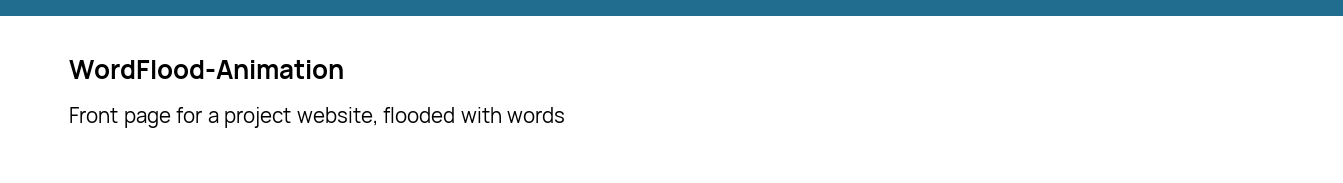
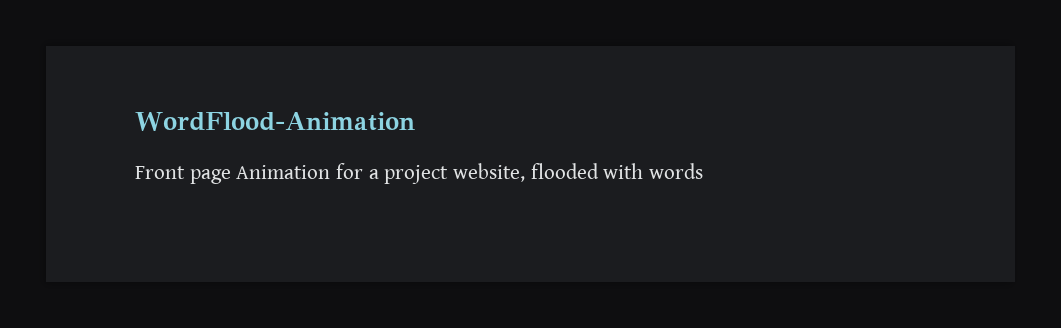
- Front page for a project website, flooded with words
+ Front page Animation for a project website, flooded with words

